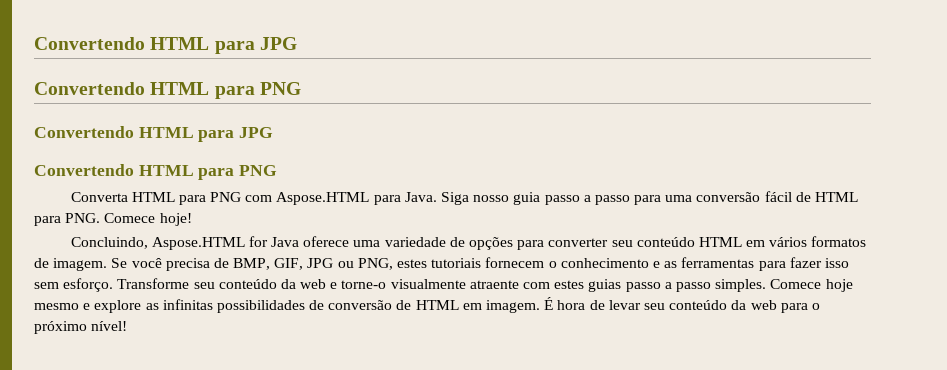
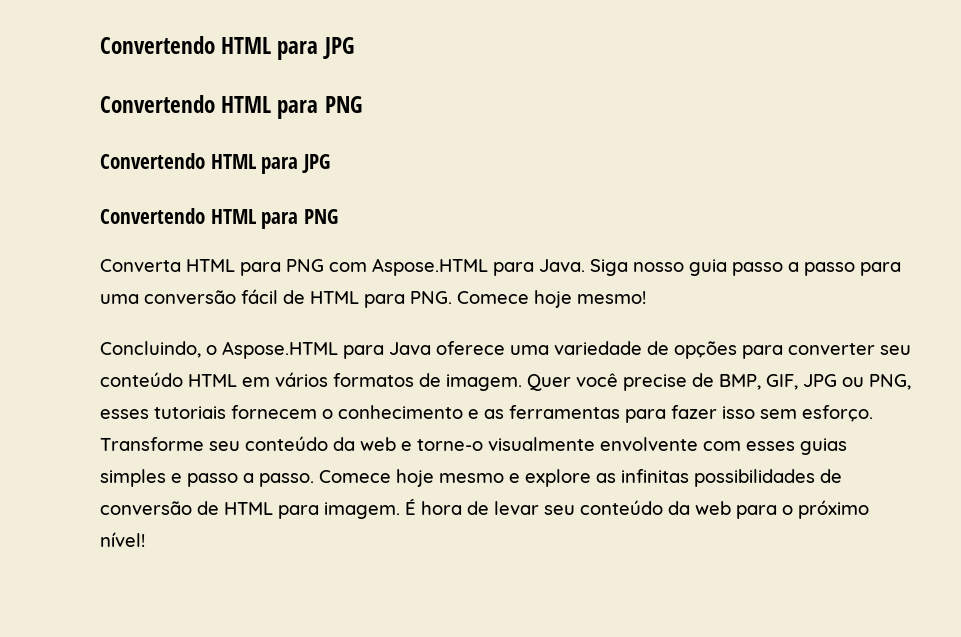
- Siga nosso guia passo a passo para uma conversão fácil de HTML para PNG. Comece hoje!
+ Siga nosso guia passo a passo para uma conversão fácil de HTML para PNG. Comece hoje mesmo!
- Concluindo, Aspose.HTML for Java oferece uma variedade de opções para converter seu conteúdo HTML em vários formatos de imagem.
+ Concluindo, o Aspose.HTML para Java oferece uma variedade de opções para converter seu conteúdo HTML em vários formatos de imagem.
- Se você precisa de BMP, GIF, JPG ou PNG, estes tutoriais fornecem o conhecimento e as ferramentas para fazer isso sem esforço.
+ Quer você precise de BMP, GIF, JPG ou PNG, esses tutoriais fornecem o conhecimento e as ferramentas para fazer isso sem esforço.
- Transforme seu conteúdo da web e torne-o visualmente atraente com estes guias passo a passo simples.
+ Transforme seu conteúdo da web e torne-o visualmente envolvente com esses guias simples e passo a passo.
- Comece hoje mesmo e explore as infinitas possibilidades de conversão de HTML em imagem.
+ Comece hoje mesmo e explore as infinitas possibilidades de conversão de HTML para imagem.

